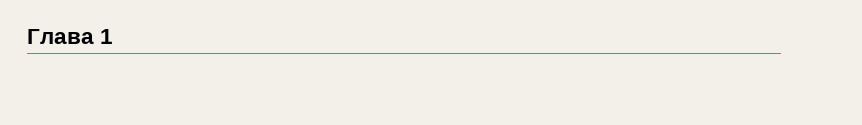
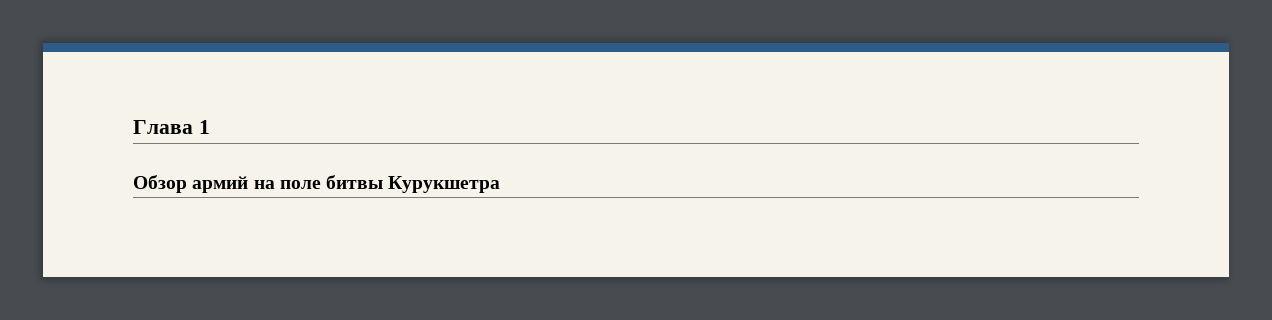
+ Обзор армий на поле битвы Курукшетра

